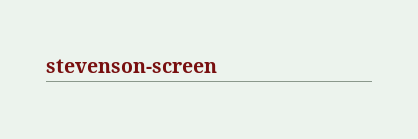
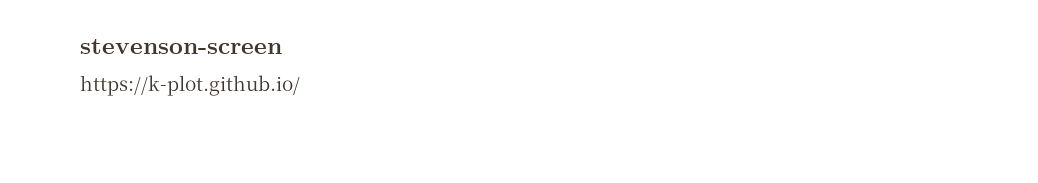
+ https://k-plot.github.io/

